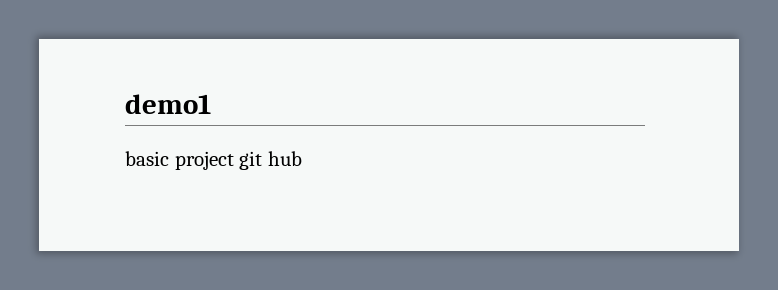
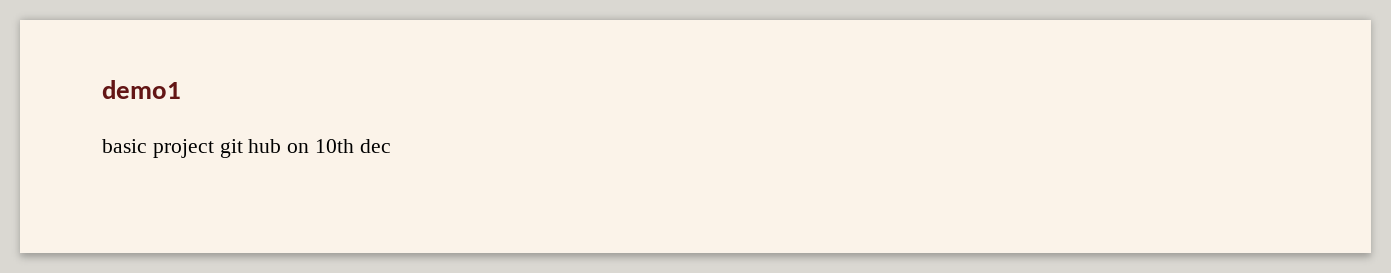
- basic project git hub
+ basic project git hub on 10th dec

